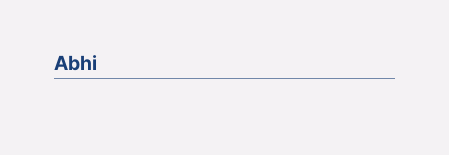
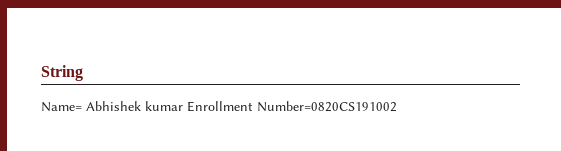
- Abhi
+ String
+ Name= Abhishek kumar Enrollment Number=0820CS191002

